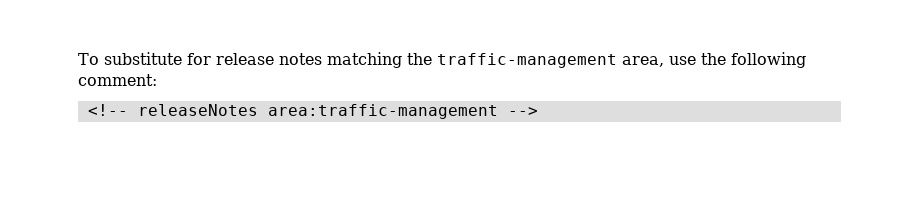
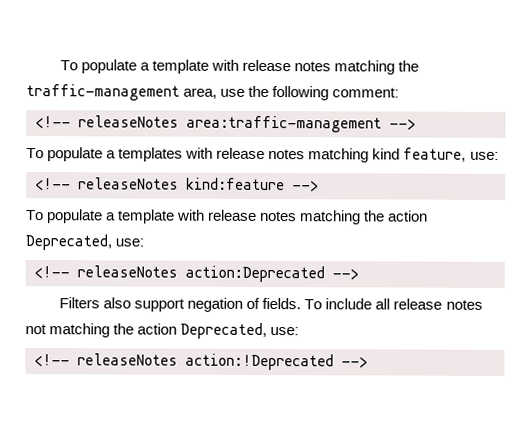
- To substitute for release notes matching the traffic-management area, use the following comment:
+ To populate a template with release notes matching the traffic-management area, use the following comment:
+ To populate a templates with release notes matching kind feature, use:
+ <!-- releaseNotes kind:feature -->
+ To populate a template with release notes matching the action Deprecated, use:
+ <!-- releaseNotes action:Deprecated -->
+ Filters also support negation of fields. To include all release notes not matching the action Deprecated, use:
+ <!-- releaseNotes action:!Deprecated -->

